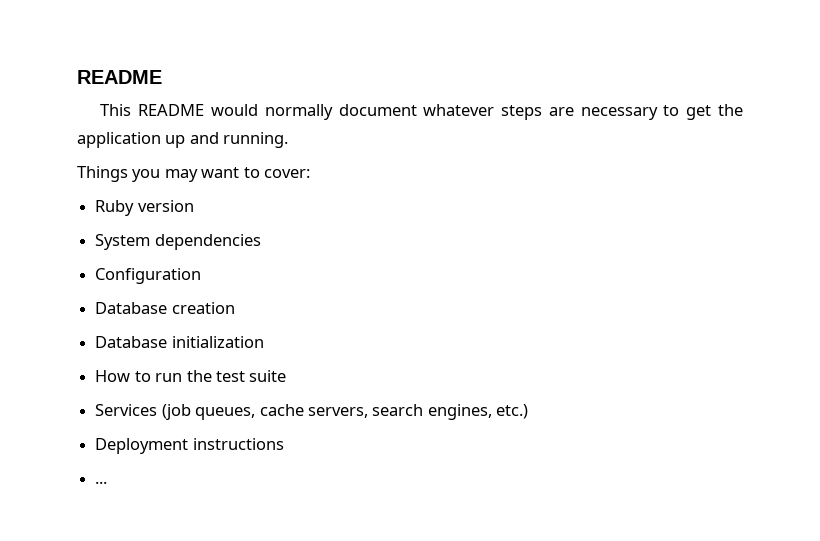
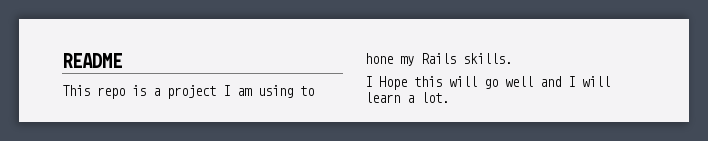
- This README would normally document whatever steps are necessary to get the application up and running.
- Things you may want to cover:
- Ruby version
- System dependencies
- Configuration
- Database creation
- Database initialization
- How to run the test suite
- Services (job queues, cache servers, search engines, etc.)
- Deployment instructions
- ...
+ This repo is a project I am using to hone my Rails skills.
+ I Hope this will go well and I will learn a lot.

